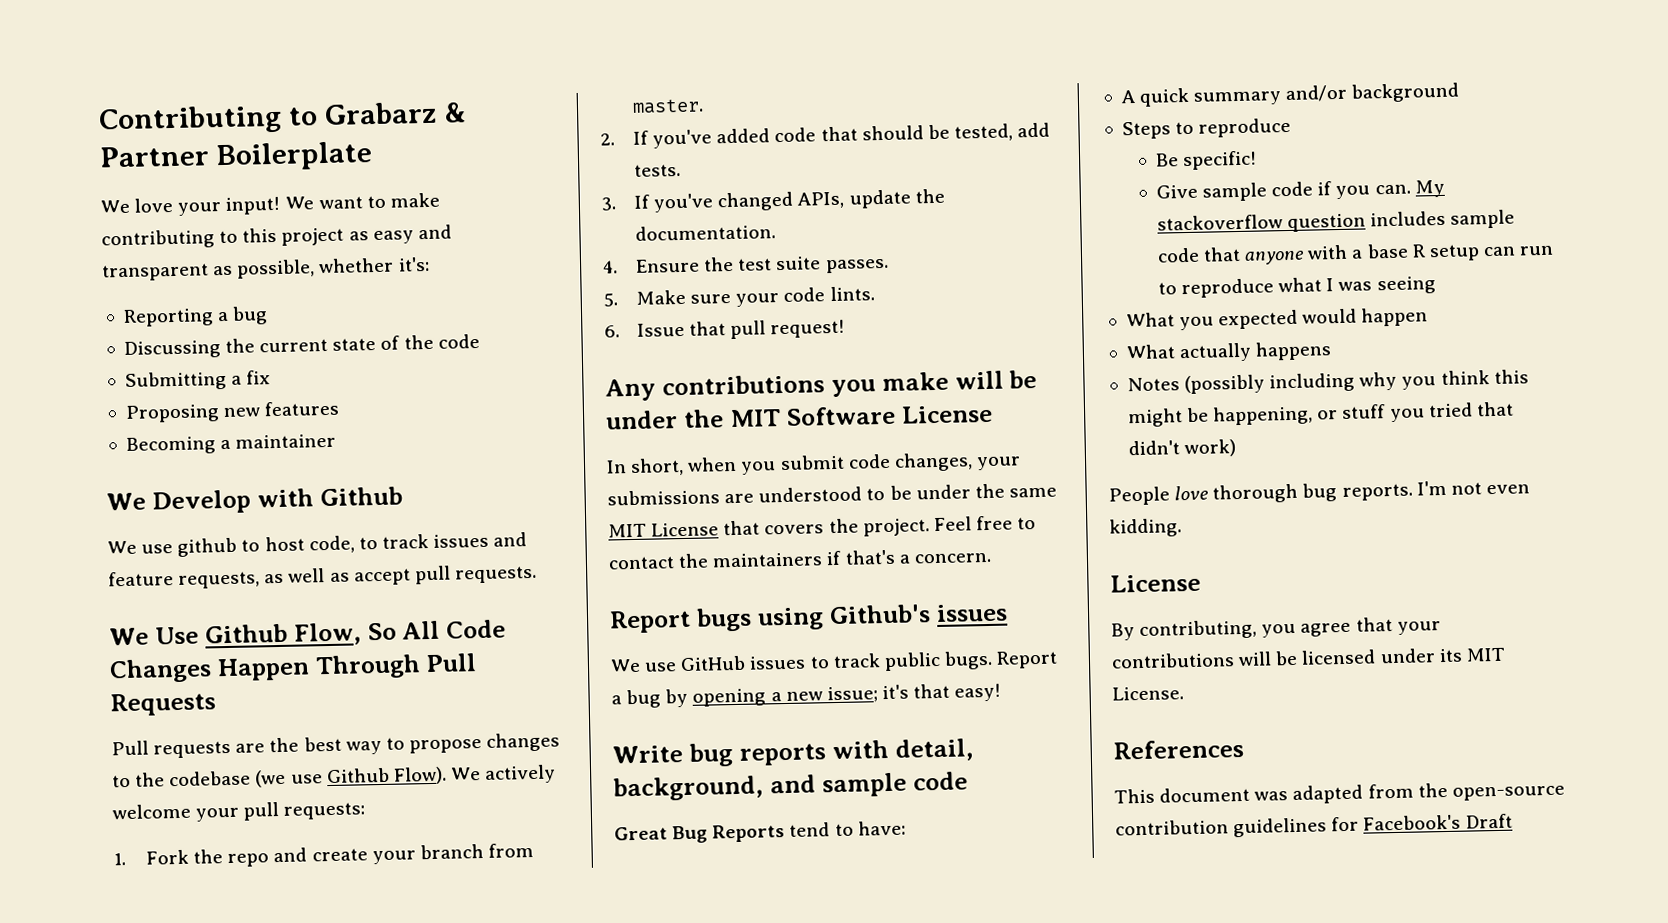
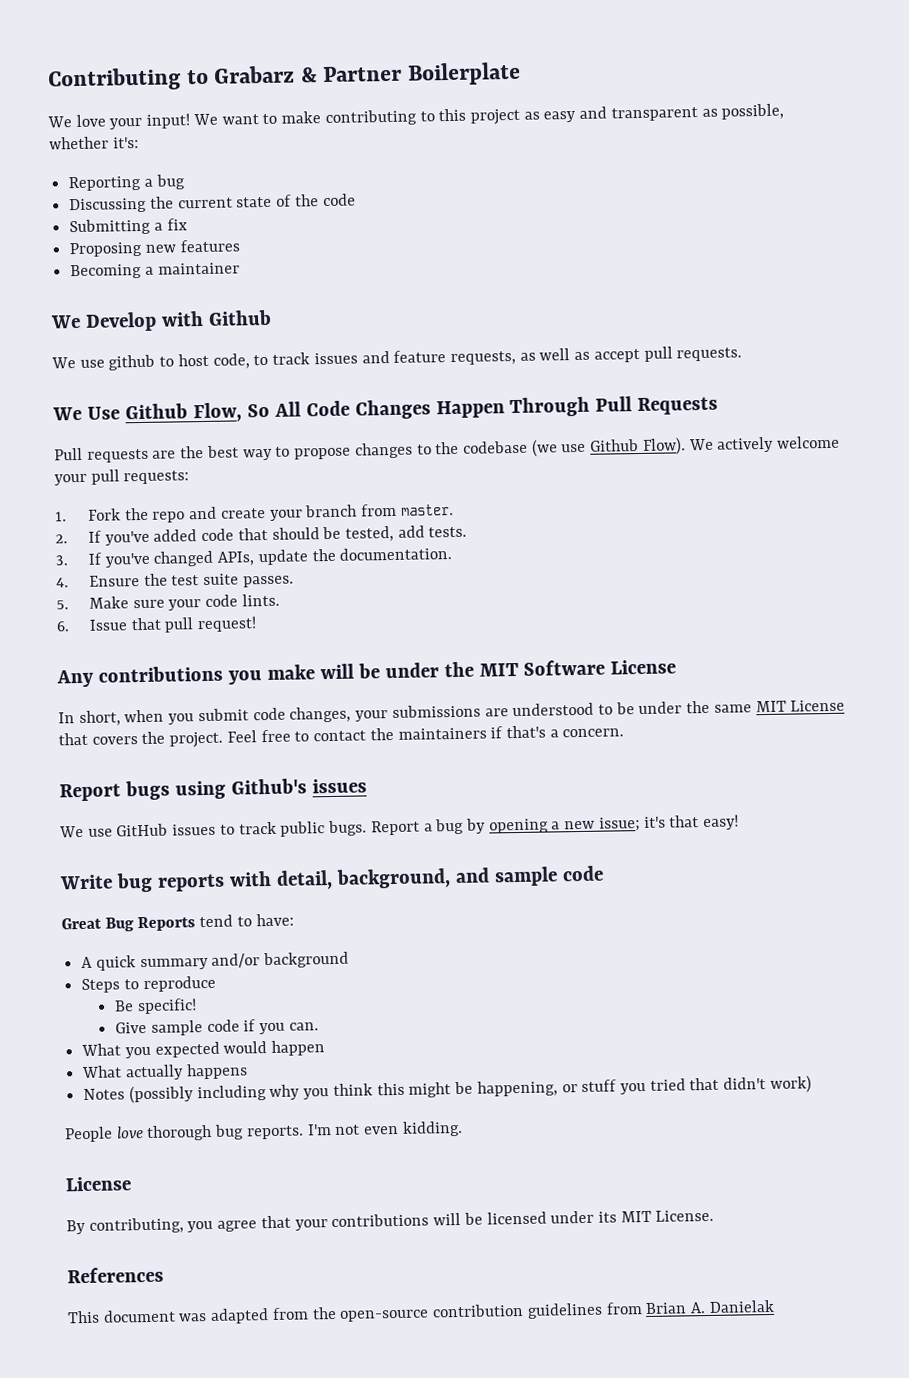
- My stackoverflow question includes sample code that anyone with a base R setup can run to reproduce what I was seeing
- This document was adapted from the open-source contribution guidelines for Facebook's Draft
+ This document was adapted from the open-source contribution guidelines from Brian A. Danielak

